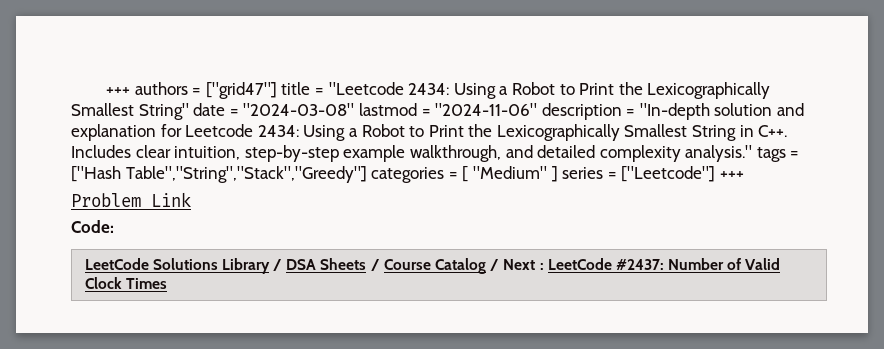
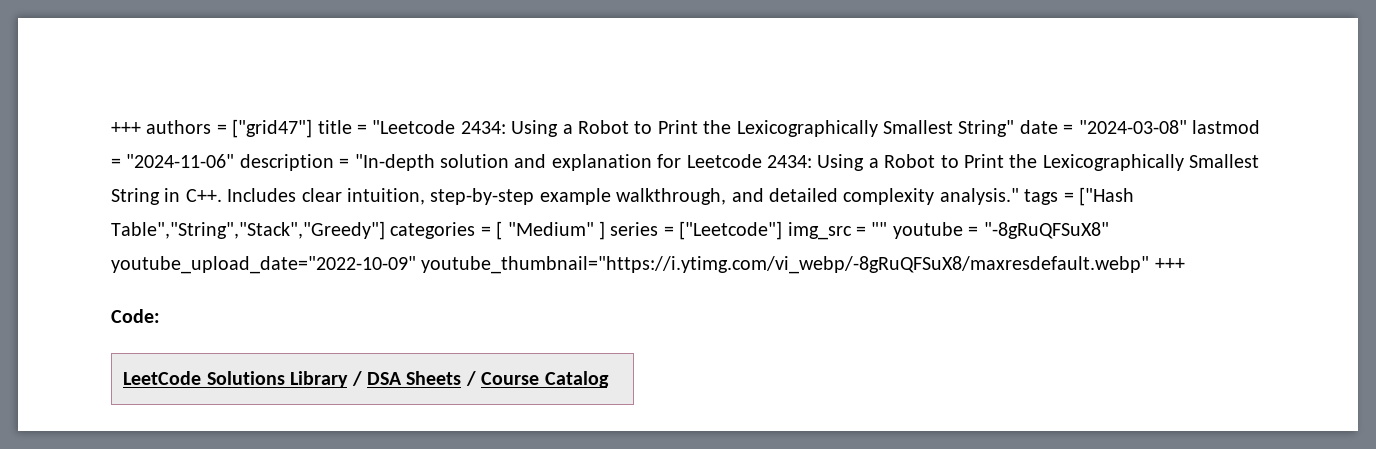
- Using a Robot to Print the Lexicographically Smallest String in C++. Includes clear intuition, step-by-step example walkthrough, and detailed complexity analysis." tags = ["Hash Table","String","Stack","Greedy"] categories = [ "Medium" ] series = ["Leetcode"] +++
- Problem Link
+ Using a Robot to Print the Lexicographically Smallest String in C++. Includes clear intuition, step-by-step example walkthrough, and detailed complexity analysis." tags = ["Hash Table","String","Stack","Greedy"] categories = [ "Medium" ] series = ["Leetcode"] img_src = "" youtube = "-8gRuQFSuX8" youtube_upload_date="2022-10-09" youtube_thumbnail="https://i.ytimg.com/vi_webp/-8gRuQFSuX8/maxresdefault.webp" +++
- LeetCode Solutions Library / DSA Sheets / Course Catalog / Next : LeetCode #2437: Number of Valid Clock Times
+ LeetCode Solutions Library / DSA Sheets / Course Catalog

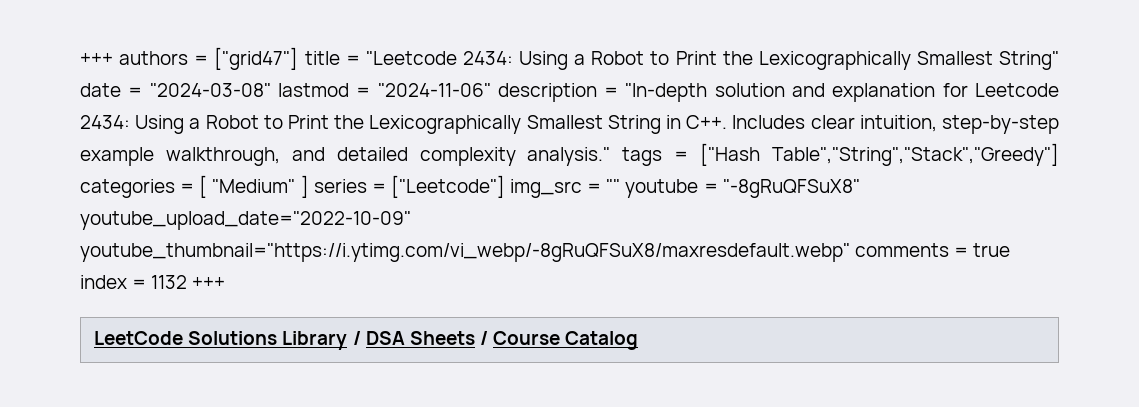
- Using a Robot to Print the Lexicographically Smallest String in C++. Includes clear intuition, step-by-step example walkthrough, and detailed complexity analysis." tags = ["Hash Table","String","Stack","Greedy"] categories = [ "Medium" ] series = ["Leetcode"] img_src = "" youtube = "-8gRuQFSuX8" youtube_upload_date="2022-10-09" youtube_thumbnail="https://i.ytimg.com/vi_webp/-8gRuQFSuX8/maxresdefault.webp" +++
- Code:
+ Using a Robot to Print the Lexicographically Smallest String in C++. Includes clear intuition, step-by-step example walkthrough, and detailed complexity analysis." tags = ["Hash Table","String","Stack","Greedy"] categories = [ "Medium" ] series = ["Leetcode"] img_src = "" youtube = "-8gRuQFSuX8" youtube_upload_date="2022-10-09" youtube_thumbnail="https://i.ytimg.com/vi_webp/-8gRuQFSuX8/maxresdefault.webp" comments = true index = 1132 +++

